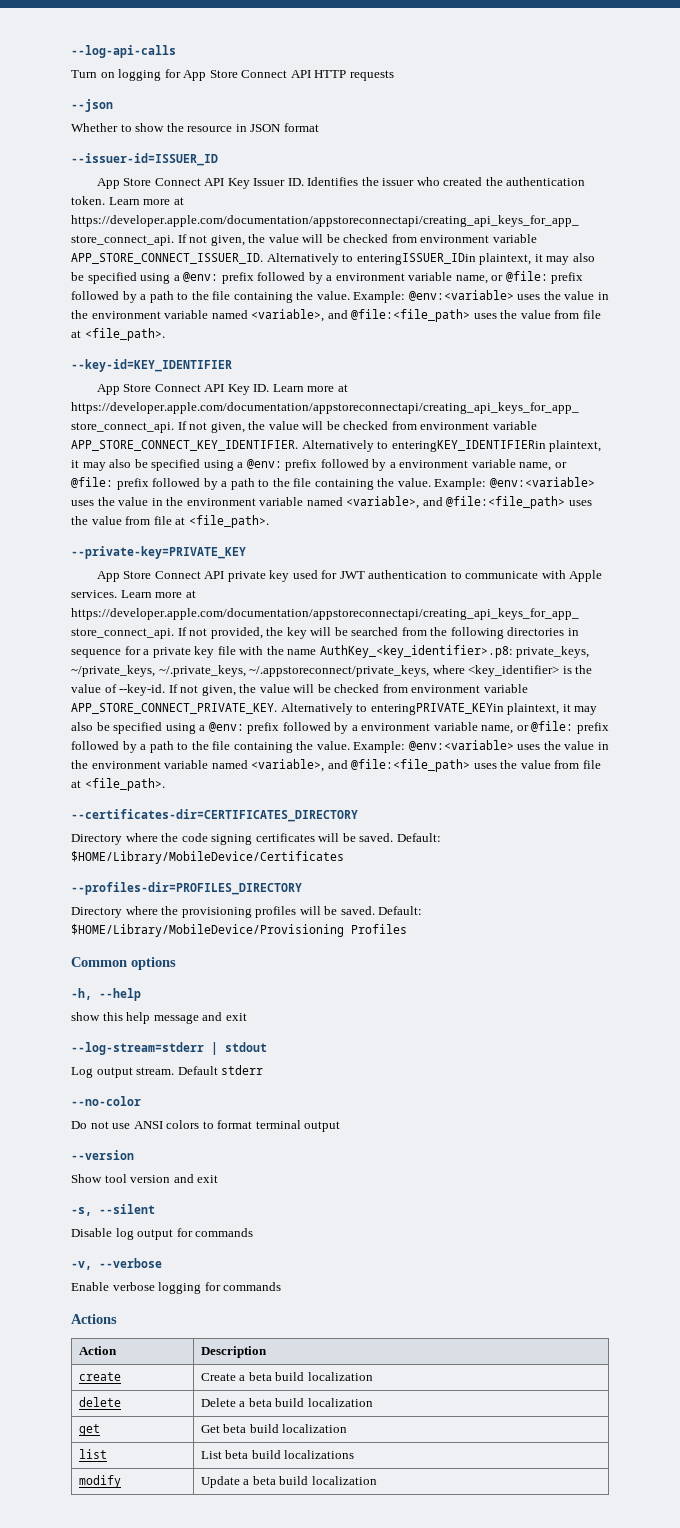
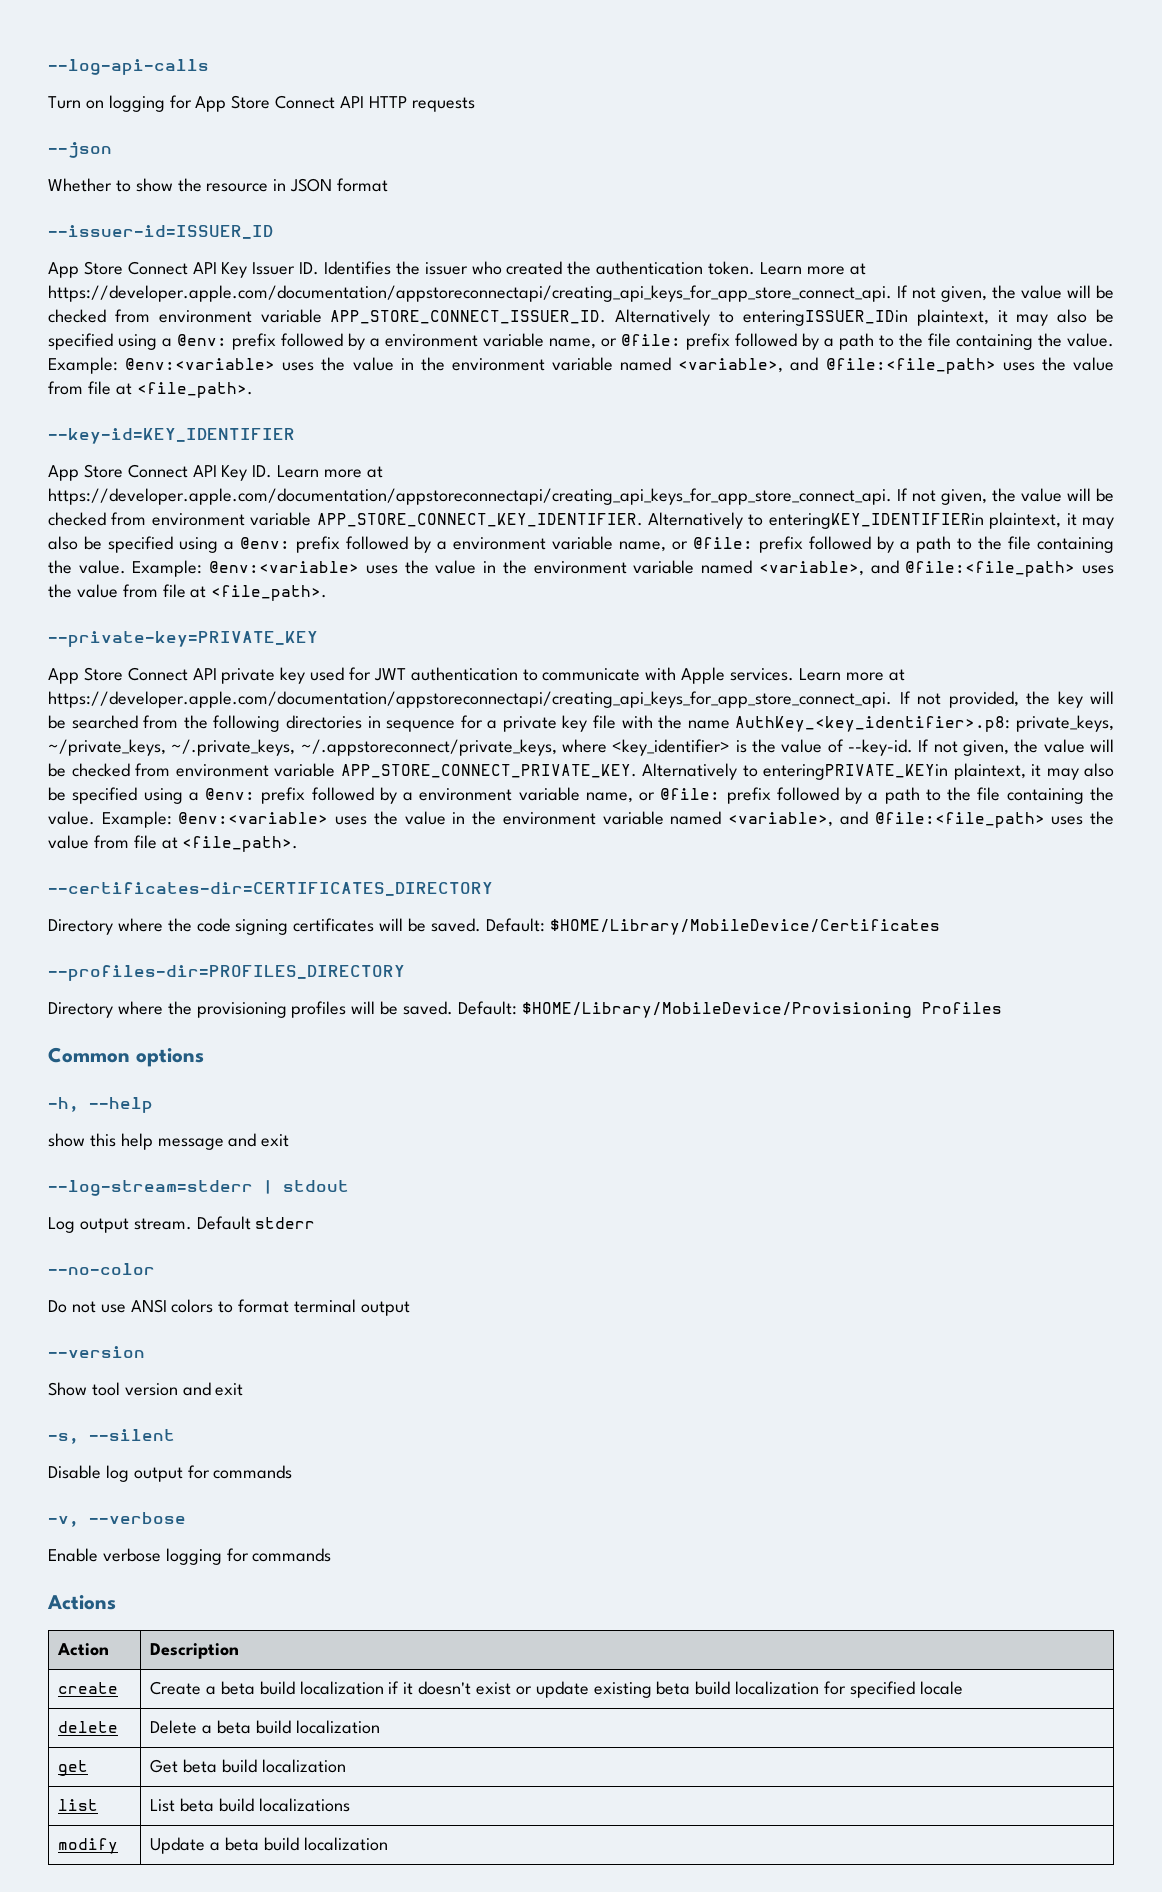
- create | Create a beta build localization
+ create | Create a beta build localization if it doesn't exist or update existing beta build localization for specified locale

